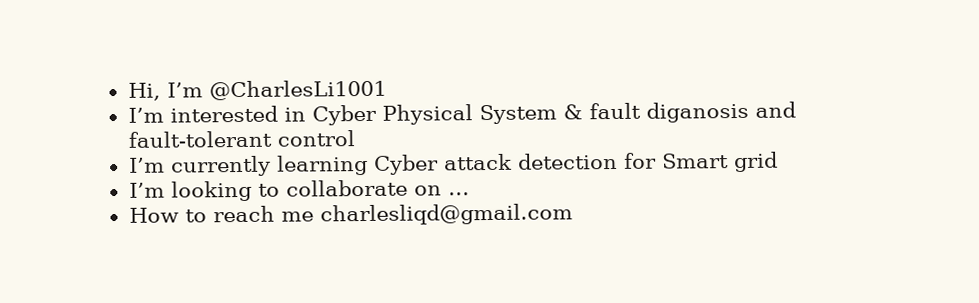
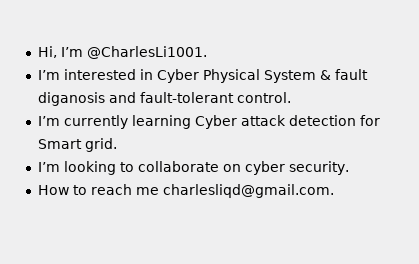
- Hi, I’m @CharlesLi1001
+ Hi, I’m @CharlesLi1001.
- I’m interested in Cyber Physical System & fault diganosis and fault-tolerant control
+ I’m interested in Cyber Physical System & fault diganosis and fault-tolerant control.
- I’m currently learning Cyber attack detection for Smart grid
+ I’m currently learning Cyber attack detection for Smart grid.
- I’m looking to collaborate on ...
+ I’m looking to collaborate on cyber security.
- How to reach me charlesliqd@gmail.com
+ How to reach me charlesliqd@gmail.com.

